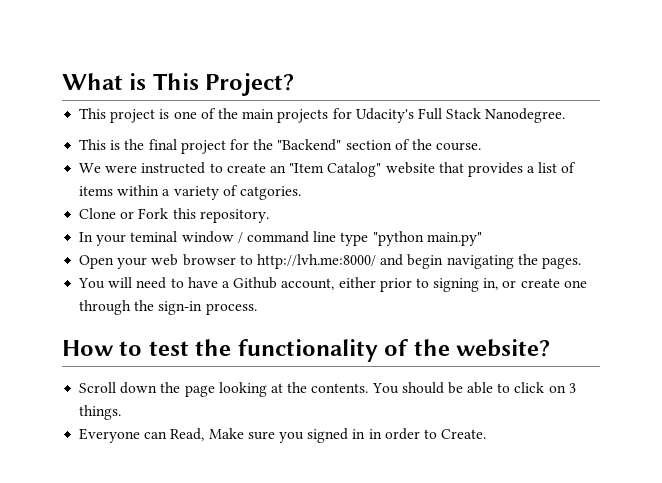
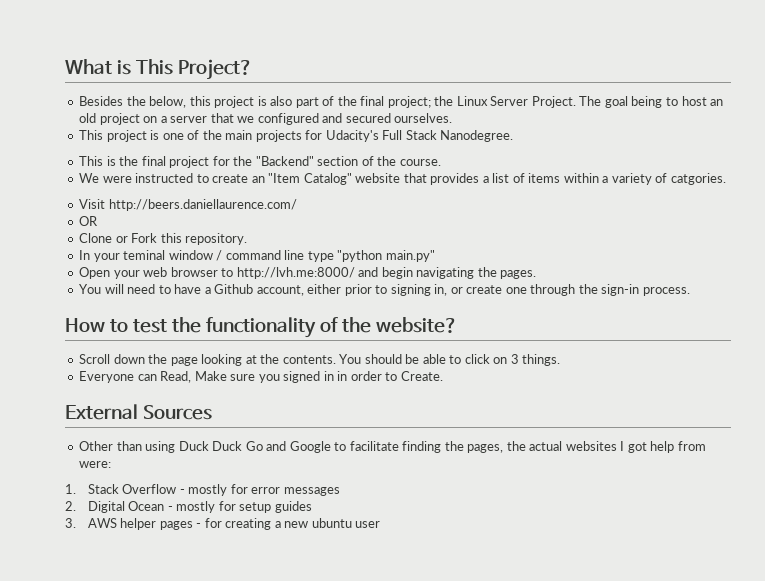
+ Besides the below, this project is also part of the final project; the Linux Server Project. The goal being to host an old project on a server that we configured and secured ourselves.
+ Visit http://beers.daniellaurence.com/
+ OR
+ External Sources
+ Other than using Duck Duck Go and Google to facilitate finding the pages, the actual websites I got help from were:
+ 1. Stack Overflow - mostly for error messages
+ 2. Digital Ocean - mostly for setup guides
+ 3. AWS helper pages - for creating a new ubuntu user

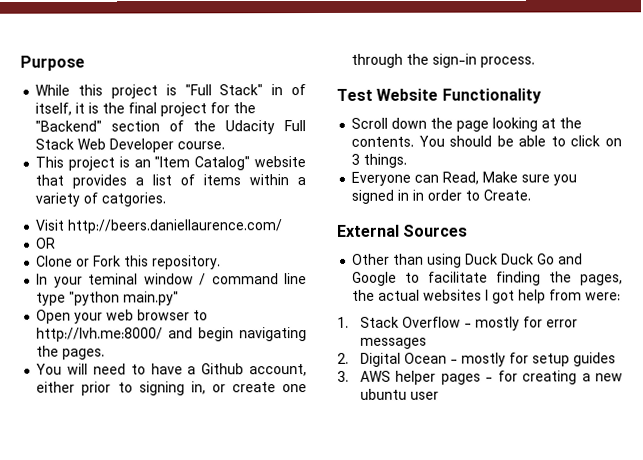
- What is This Project?
- Besides the below, this project is also part of the final project; the Linux Server Project. The goal being to host an old project on a server that we configured and secured ourselves.
- This project is one of the main projects for Udacity's Full Stack Nanodegree.
- This is the final project for the "Backend" section of the course.
- We were instructed to create an "Item Catalog" website that provides a list of items within a variety of catgories.
+ Purpose
+ While this project is "Full Stack" in of itself, it is the final project for the "Backend" section of the Udacity Full Stack Web Developer course.
+ This project is an "Item Catalog" website that provides a list of items within a variety of catgories.
- How to test the functionality of the website?
+ Test Website Functionality

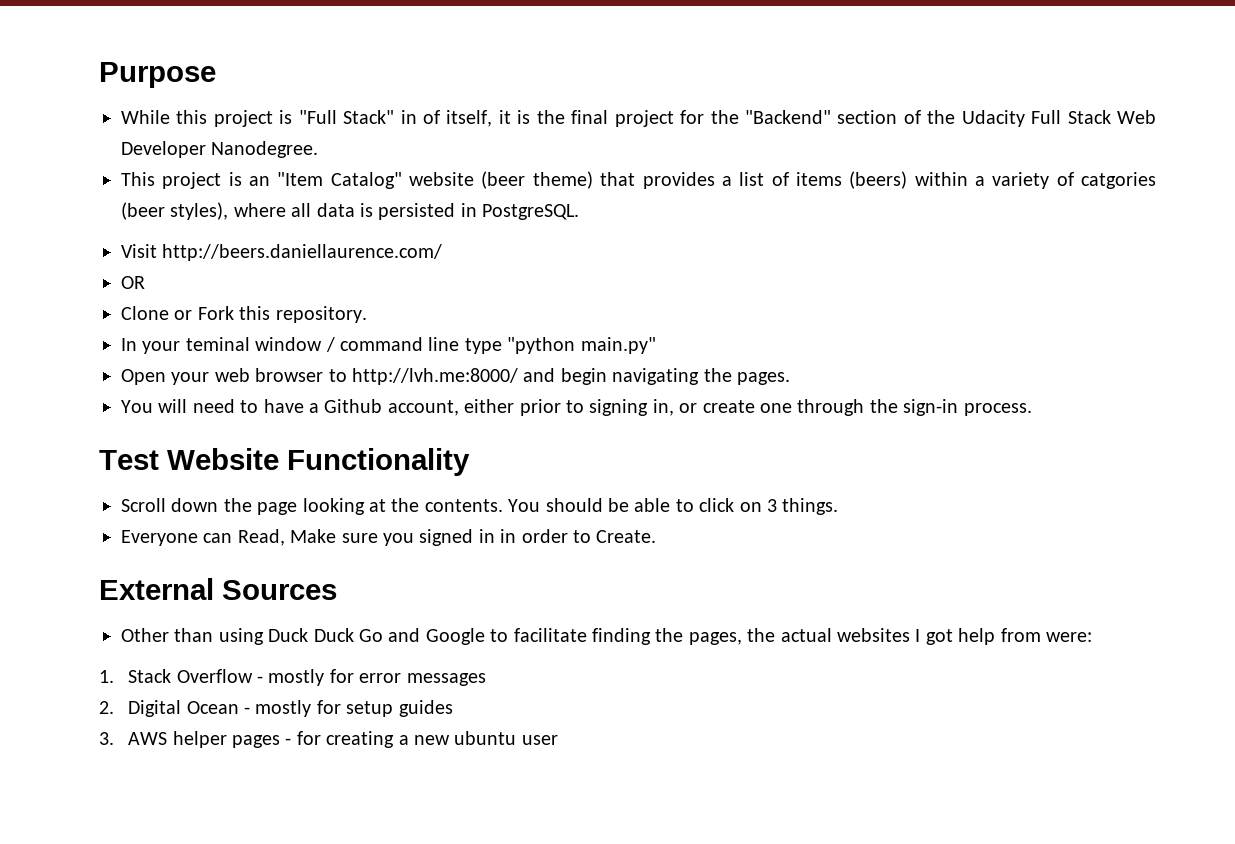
- While this project is "Full Stack" in of itself, it is the final project for the "Backend" section of the Udacity Full Stack Web Developer course.
+ While this project is "Full Stack" in of itself, it is the final project for the "Backend" section of the Udacity Full Stack Web Developer Nanodegree.
- This project is an "Item Catalog" website that provides a list of items within a variety of catgories.
+ This project is an "Item Catalog" website (beer theme) that provides a list of items (beers) within a variety of catgories (beer styles), where all data is persisted in PostgreSQL.

